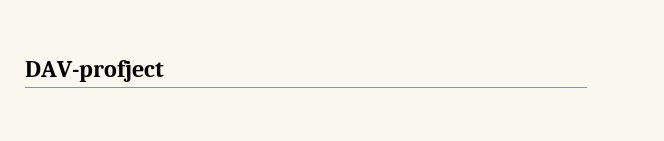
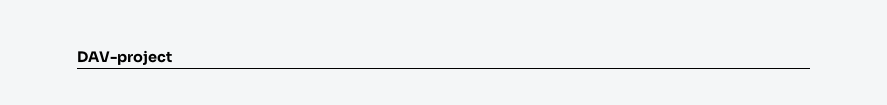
- DAV-profject
+ DAV-project

